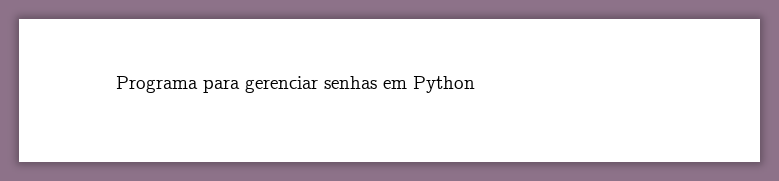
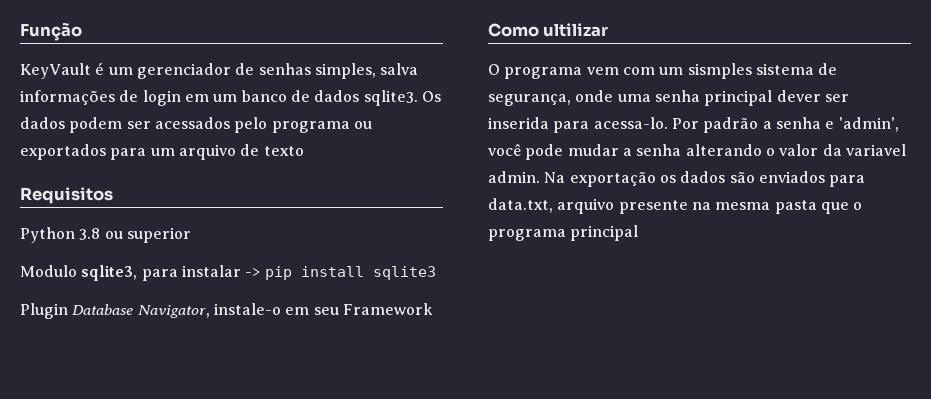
- Programa para gerenciar senhas em Python
+ Função
+ KeyVault é um gerenciador de senhas simples, salva informações de login em um banco de dados sqlite3. Os dados podem ser acessados pelo programa ou exportados para um arquivo de texto
+ Requisitos
+ Python 3.8 ou superior
+ Modulo sqlite3, para instalar -> pip install sqlite3
+ Plugin Database Navigator, instale-o em seu Framework
+ Como ultilizar
+ O programa vem com um sismples sistema de segurança, onde uma senha principal dever ser inserida para acessa-lo. Por padrão a senha e 'admin', você pode mudar a senha alterando o valor da variavel admin. Na exportação os dados são enviados para data.txt, arquivo presente na mesma pasta que o programa principal

